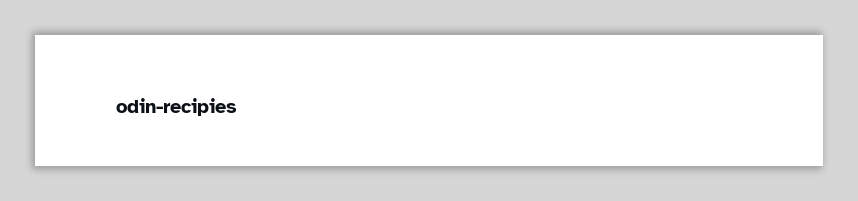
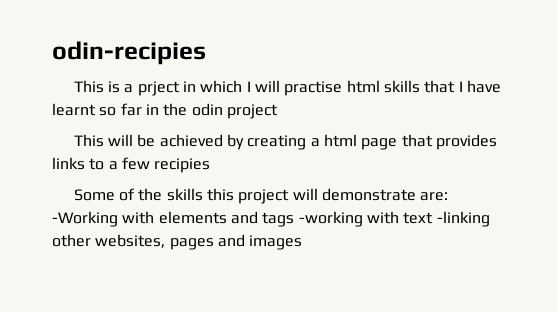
+ This is a prject in which I will practise html skills that I have learnt so far in the odin project
+ This will be achieved by creating a html page that provides links to a few recipies
+ Some of the skills this project will demonstrate are: -Working with elements and tags -working with text -linking other websites, pages and images

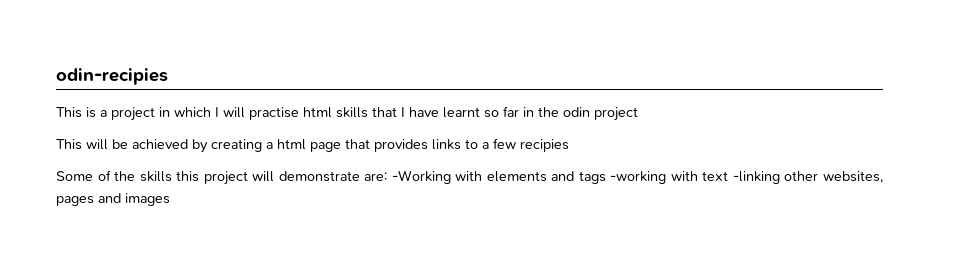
- This is a prject in which I will practise html skills that I have learnt so far in the odin project
+ This is a project in which I will practise html skills that I have learnt so far in the odin project

